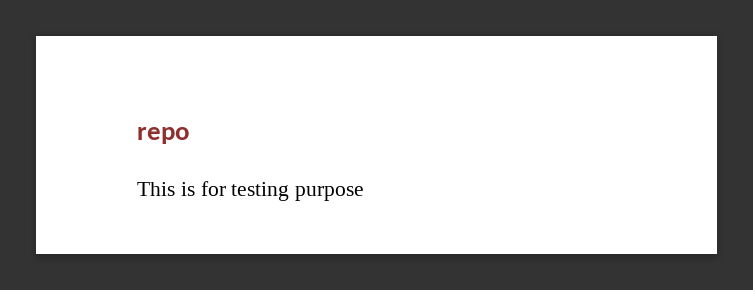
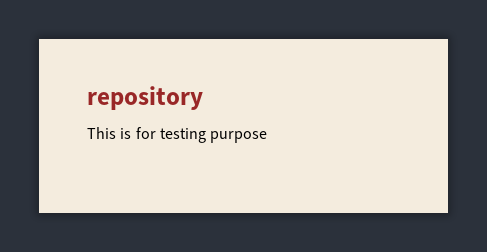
- repo
+ repository

